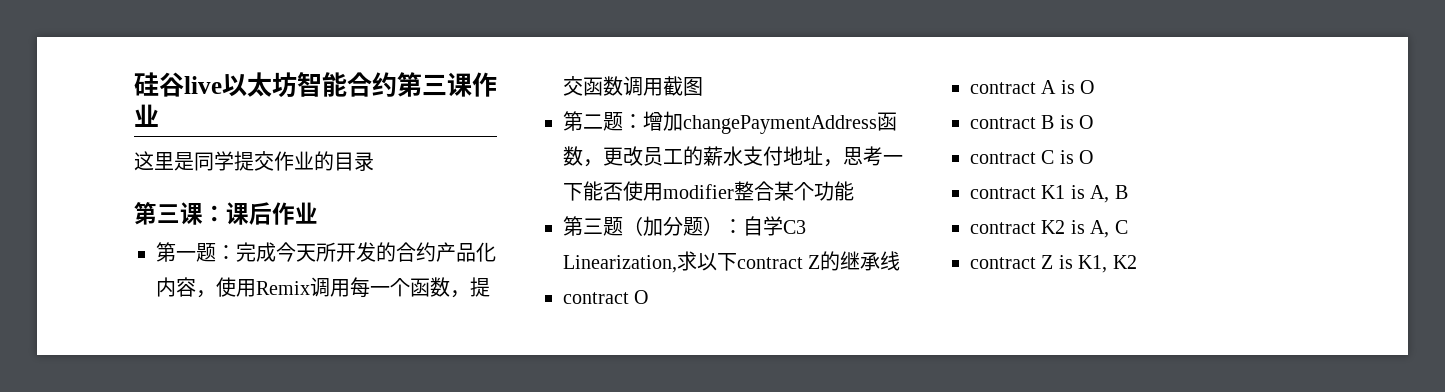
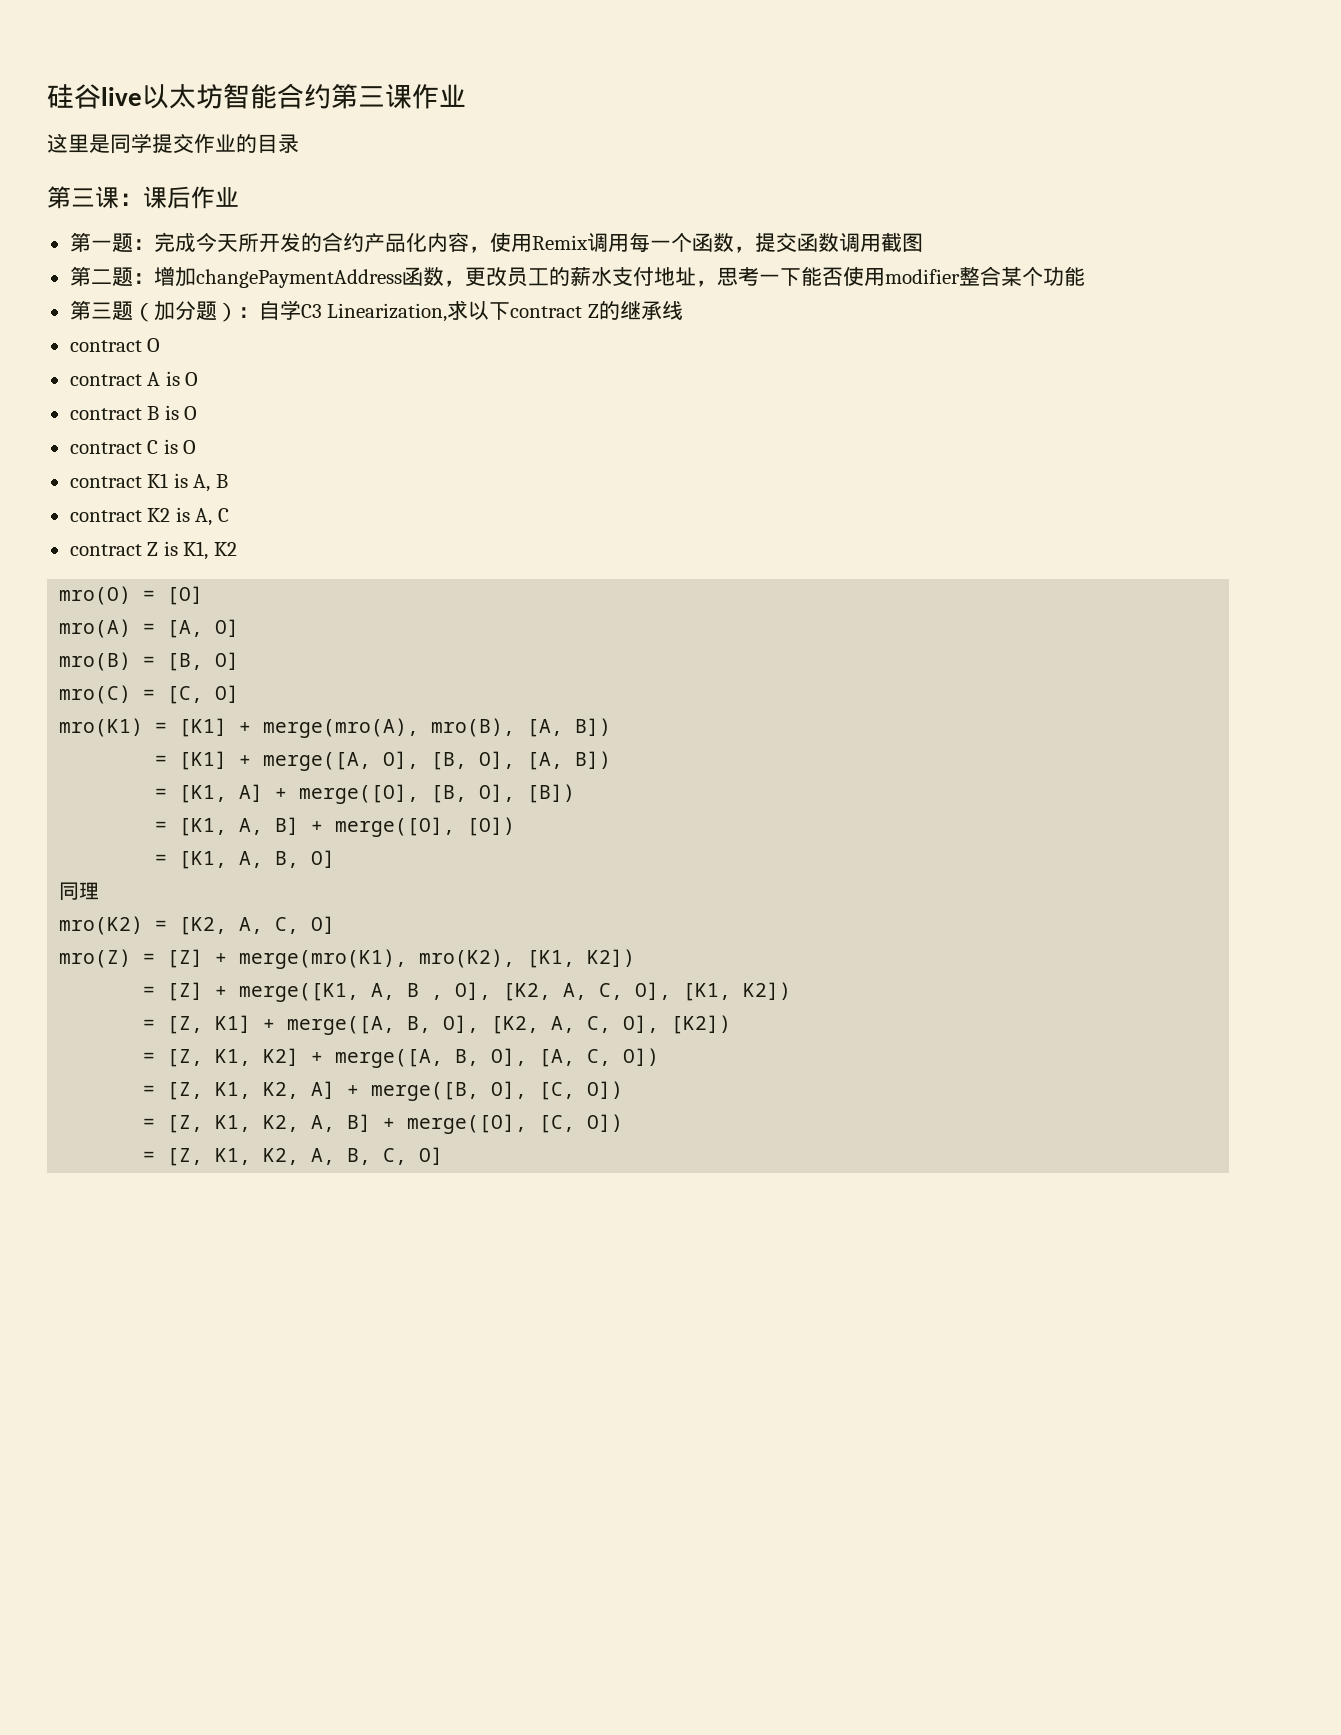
+ mro(O) = [O]
+ mro(A) = [A, O]
+ mro(B) = [B, O]
+ mro(C) = [C, O]
+ mro(K1) = [K1] + merge(mro(A), mro(B), [A, B])
+ = [K1] + merge([A, O], [B, O], [A, B])
+ = [K1, A] + merge([O], [B, O], [B])
+ = [K1, A, B] + merge([O], [O])
+ = [K1, A, B, O]
+ 同理
+ mro(K2) = [K2, A, C, O]
+ mro(Z) = [Z] + merge(mro(K1), mro(K2), [K1, K2])
+ = [Z] + merge([K1, A, B , O], [K2, A, C, O], [K1, K2])
+ = [Z, K1] + merge([A, B, O], [K2, A, C, O], [K2])
+ = [Z, K1, K2] + merge([A, B, O], [A, C, O])
+ = [Z, K1, K2, A] + merge([B, O], [C, O])
+ = [Z, K1, K2, A, B] + merge([O], [C, O])
+ = [Z, K1, K2, A, B, C, O]

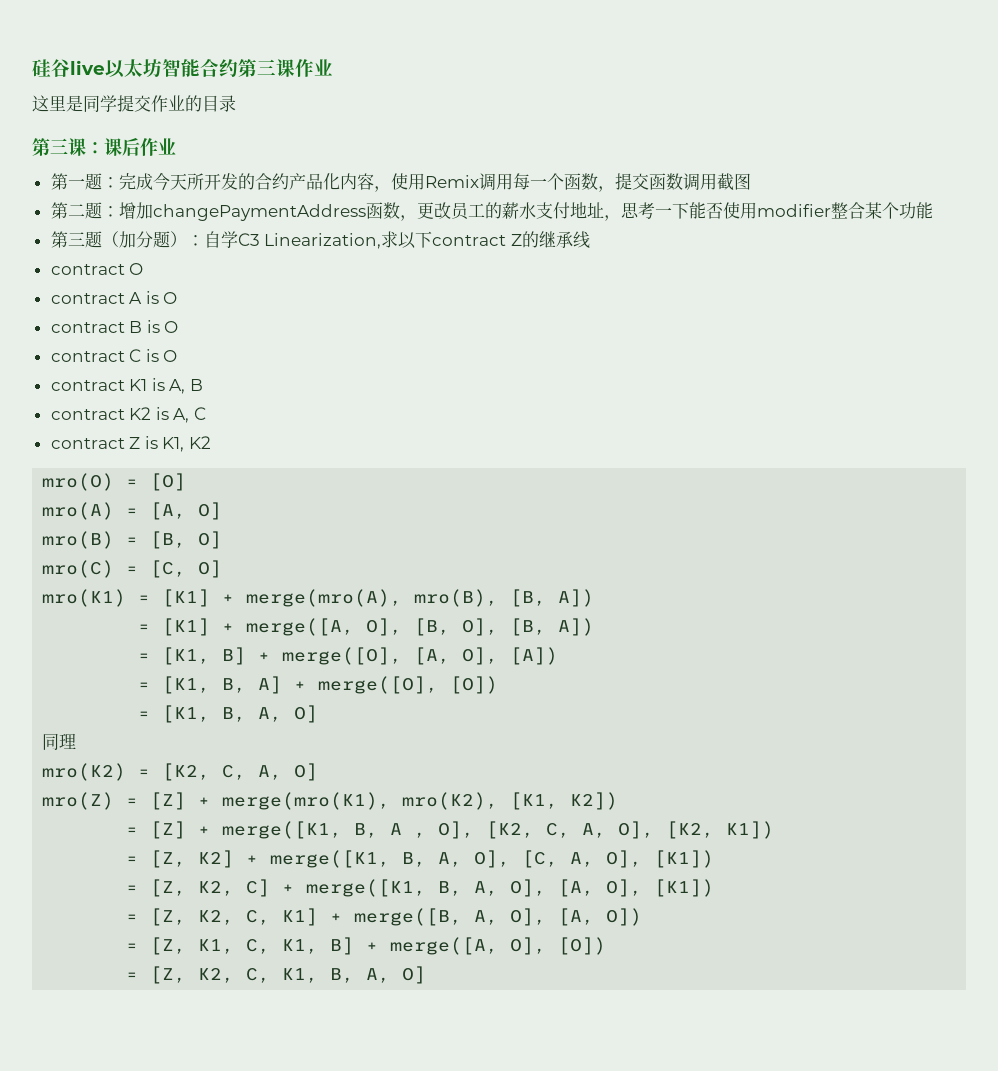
- mro(K1) = [K1] + merge(mro(A), mro(B), [A, B])
+ mro(K1) = [K1] + merge(mro(A), mro(B), [B, A])
- = [K1] + merge([A, O], [B, O], [A, B])
- = [K1, A] + merge([O], [B, O], [B])
- = [K1, A, B] + merge([O], [O])
+ = [K1] + merge([A, O], [B, O], [B, A])
+ = [K1, B] + merge([O], [A, O], [A])
+ = [K1, B, A] + merge([O], [O])
- = [K1, A, B, O]
+ = [K1, B, A, O]
- mro(K2) = [K2, A, C, O]
+ mro(K2) = [K2, C, A, O]
- = [Z] + merge([K1, A, B , O], [K2, A, C, O], [K1, K2])
- = [Z, K1] + merge([A, B, O], [K2, A, C, O], [K2])
- = [Z, K1, K2] + merge([A, B, O], [A, C, O])
- = [Z, K1, K2, A] + merge([B, O], [C, O])
- = [Z, K1, K2, A, B] + merge([O], [C, O])
- = [Z, K1, K2, A, B, C, O]
+ = [Z] + merge([K1, B, A , O], [K2, C, A, O], [K2, K1])
+ = [Z, K2] + merge([K1, B, A, O], [C, A, O], [K1])
+ = [Z, K2, C] + merge([K1, B, A, O], [A, O], [K1])
+ = [Z, K2, C, K1] + merge([B, A, O], [A, O])
+ = [Z, K1, C, K1, B] + merge([A, O], [O])
+ = [Z, K2, C, K1, B, A, O]

